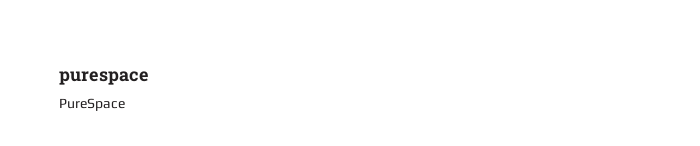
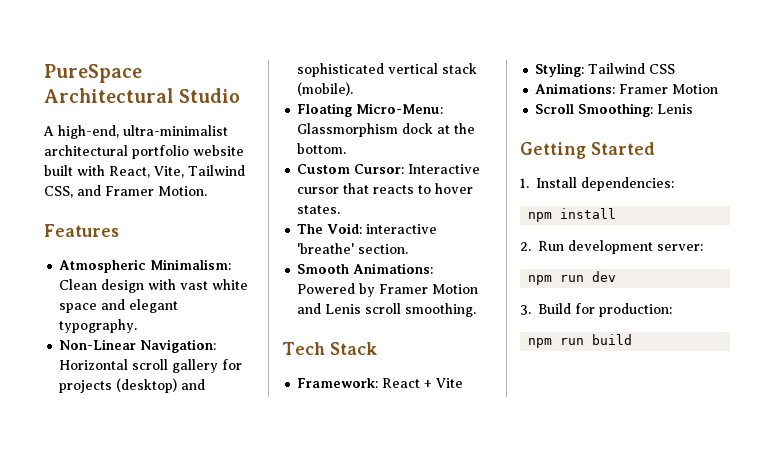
- purespace
- PureSpace
+ PureSpace Architectural Studio
+ A high-end, ultra-minimalist architectural portfolio website built with React, Vite, Tailwind CSS, and Framer Motion.
+ Features
+ Atmospheric Minimalism: Clean design with vast white space and elegant typography.
+ Non-Linear Navigation: Horizontal scroll gallery for projects (desktop) and sophisticated vertical stack (mobile).
+ Floating Micro-Menu: Glassmorphism dock at the bottom.
+ Custom Cursor: Interactive cursor that reacts to hover states.
+ The Void: interactive 'breathe' section.
+ Smooth Animations: Powered by Framer Motion and Lenis scroll smoothing.
+ Tech Stack
+ Framework: React + Vite
+ Styling: Tailwind CSS
+ Animations: Framer Motion
+ Scroll Smoothing: Lenis
+ Getting Started
+ 1. Install dependencies:
+ npm install
+ 2. Run development server:
+ npm run dev
+ 3. Build for production:
+ npm run build

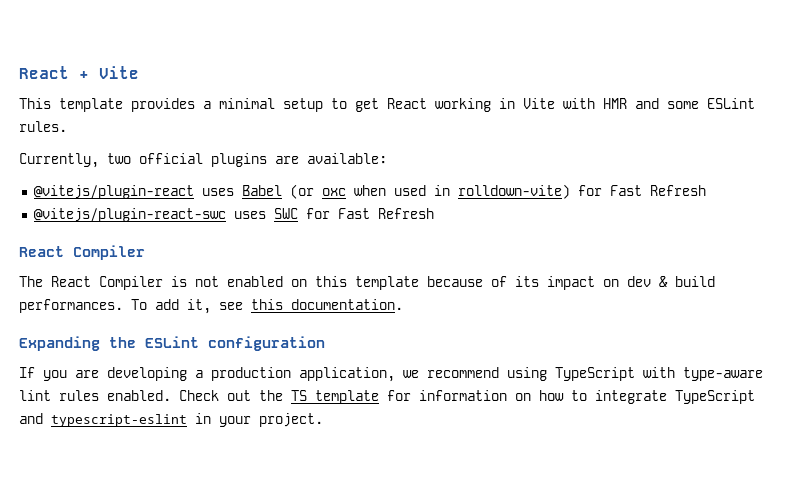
- PureSpace Architectural Studio
- A high-end, ultra-minimalist architectural portfolio website built with React, Vite, Tailwind CSS, and Framer Motion.
- Features
- Atmospheric Minimalism: Clean design with vast white space and elegant typography.
- Non-Linear Navigation: Horizontal scroll gallery for projects (desktop) and sophisticated vertical stack (mobile).
- Floating Micro-Menu: Glassmorphism dock at the bottom.
- Custom Cursor: Interactive cursor that reacts to hover states.
- The Void: interactive 'breathe' section.
- Smooth Animations: Powered by Framer Motion and Lenis scroll smoothing.
- Tech Stack
- Framework: React + Vite
- Styling: Tailwind CSS
- Animations: Framer Motion
- Scroll Smoothing: Lenis
- Getting Started
- 1. Install dependencies:
- npm install
- 2. Run development server:
- npm run dev
- 3. Build for production:
- npm run build
+ React + Vite
+ This template provides a minimal setup to get React working in Vite with HMR and some ESLint rules.
+ Currently, two official plugins are available:
+ @vitejs/plugin-react uses Babel (or oxc when used in rolldown-vite) for Fast Refresh
+ @vitejs/plugin-react-swc uses SWC for Fast Refresh
+ React Compiler
+ The React Compiler is not enabled on this template because of its impact on dev & build performances. To add it, see this documentation.
+ Expanding the ESLint configuration
+ If you are developing a production application, we recommend using TypeScript with type-aware lint rules enabled. Check out the TS template for information on how to integrate TypeScript and typescript-eslint in your project.

